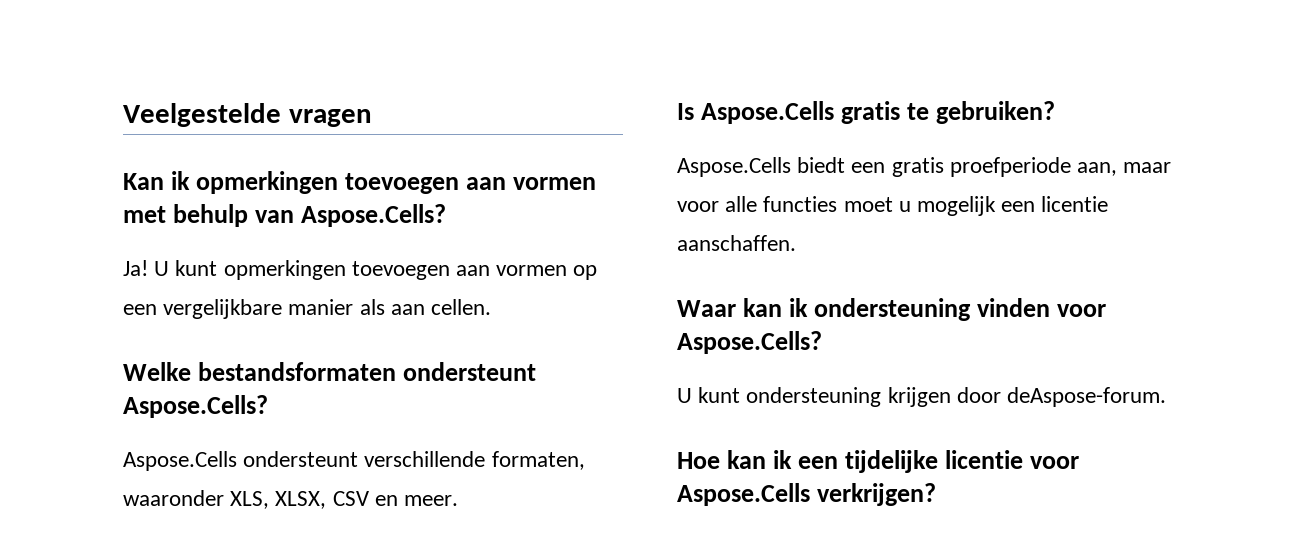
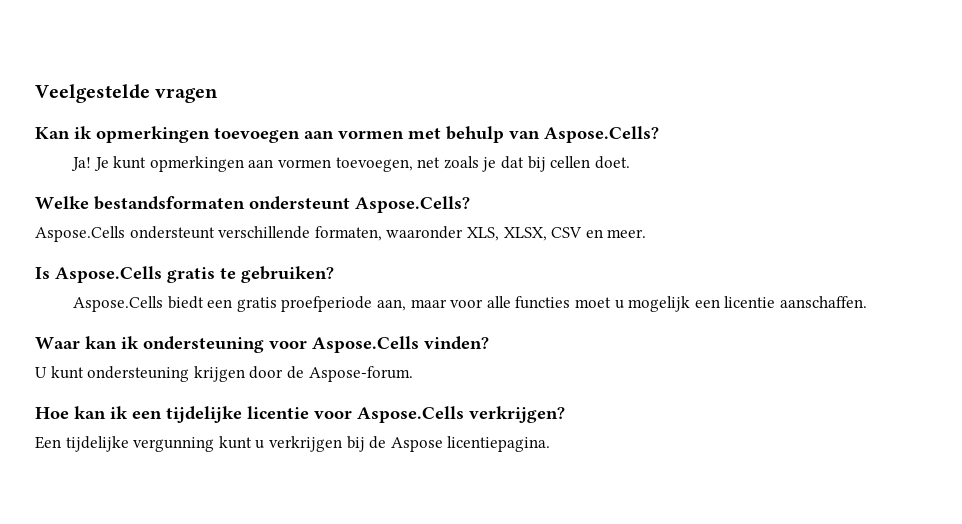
- U kunt opmerkingen toevoegen aan vormen op een vergelijkbare manier als aan cellen.
+ Je kunt opmerkingen aan vormen toevoegen, net zoals je dat bij cellen doet.
- Waar kan ik ondersteuning vinden voor Aspose.Cells?
+ Waar kan ik ondersteuning voor Aspose.Cells vinden?
- U kunt ondersteuning krijgen door deAspose-forum.
+ U kunt ondersteuning krijgen door de Aspose-forum.
+ Een tijdelijke vergunning kunt u verkrijgen bij de Aspose licentiepagina.

